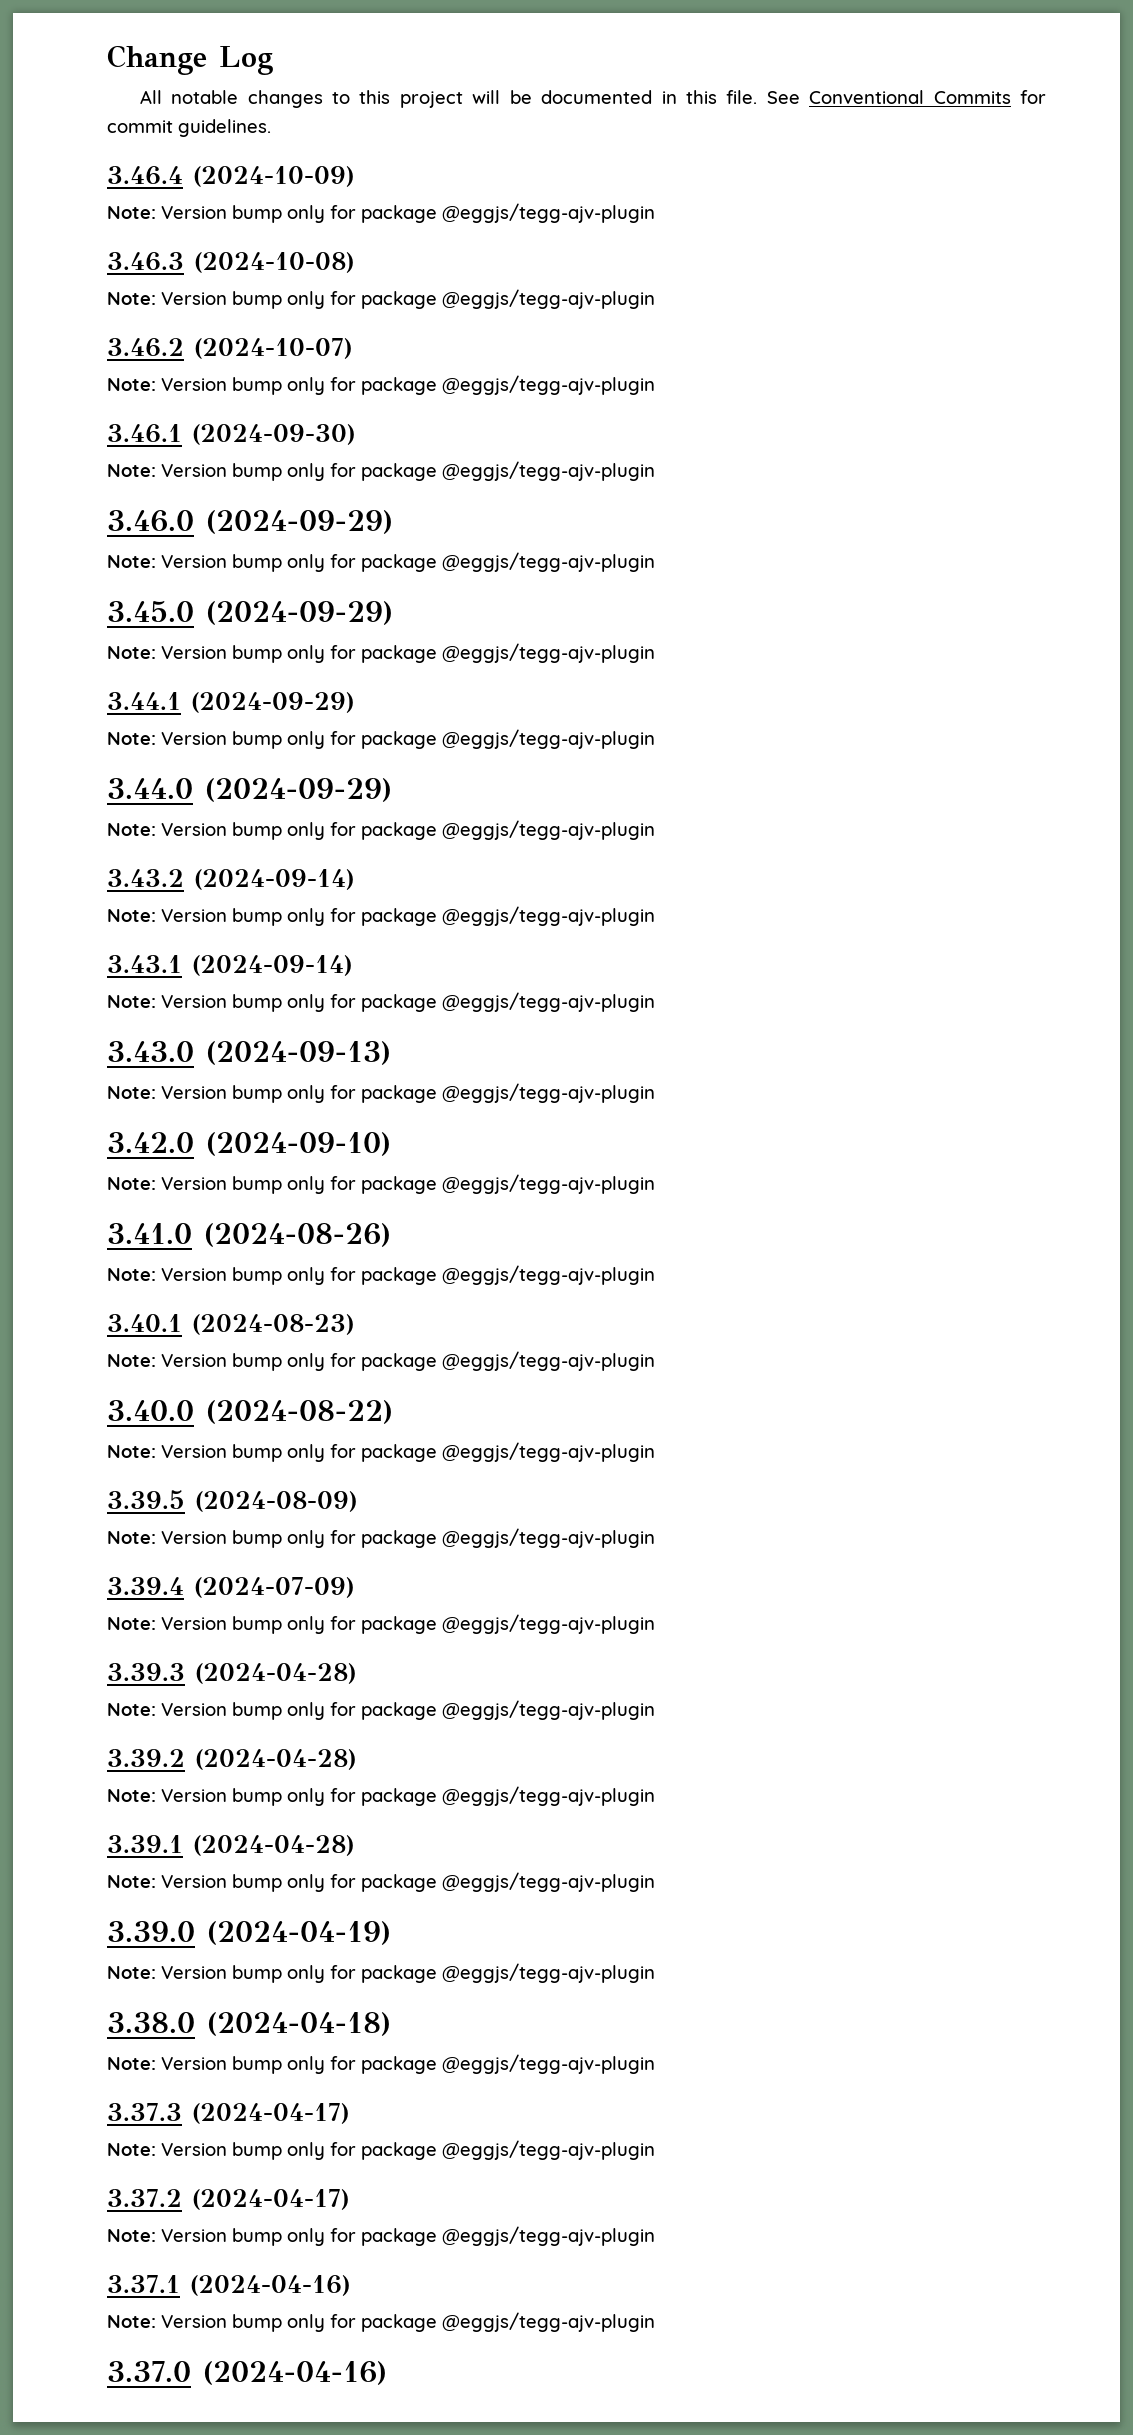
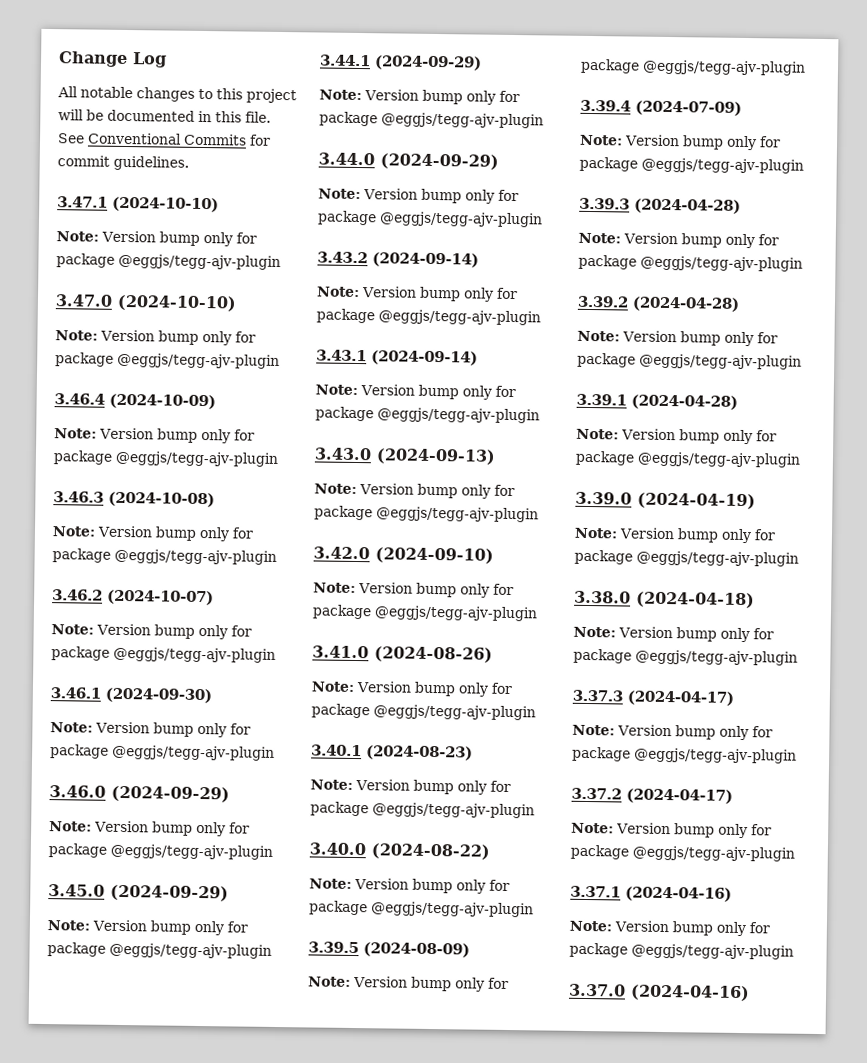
+ 3.47.1 (2024-10-10)
+ Note: Version bump only for package @eggjs/tegg-ajv-plugin
+ 3.47.0 (2024-10-10)
+ Note: Version bump only for package @eggjs/tegg-ajv-plugin

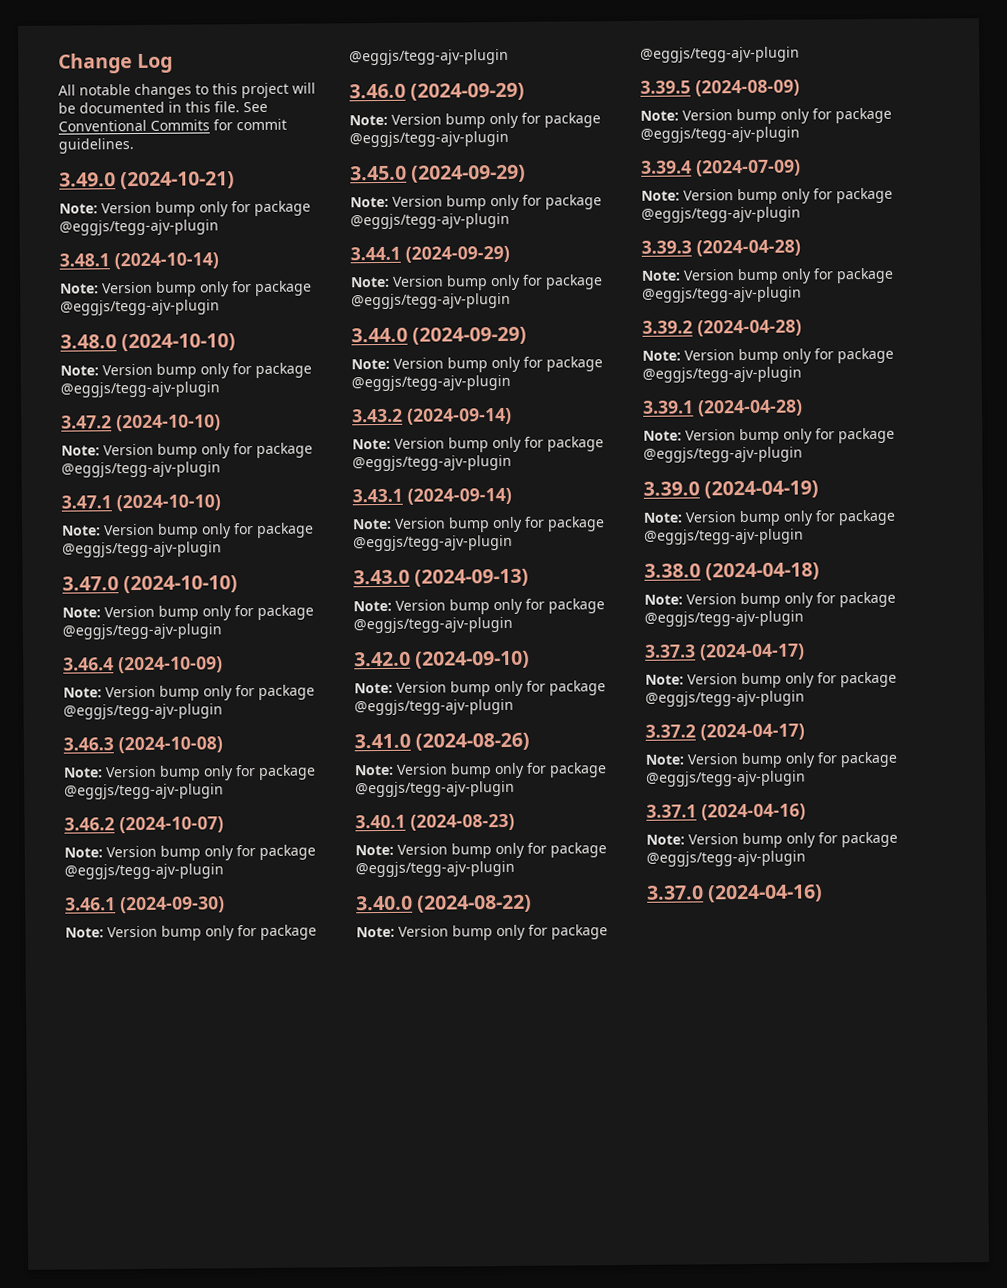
+ 3.49.0 (2024-10-21)
+ Note: Version bump only for package @eggjs/tegg-ajv-plugin
+ 3.48.1 (2024-10-14)
+ Note: Version bump only for package @eggjs/tegg-ajv-plugin
+ 3.48.0 (2024-10-10)
+ Note: Version bump only for package @eggjs/tegg-ajv-plugin
+ 3.47.2 (2024-10-10)
+ Note: Version bump only for package @eggjs/tegg-ajv-plugin

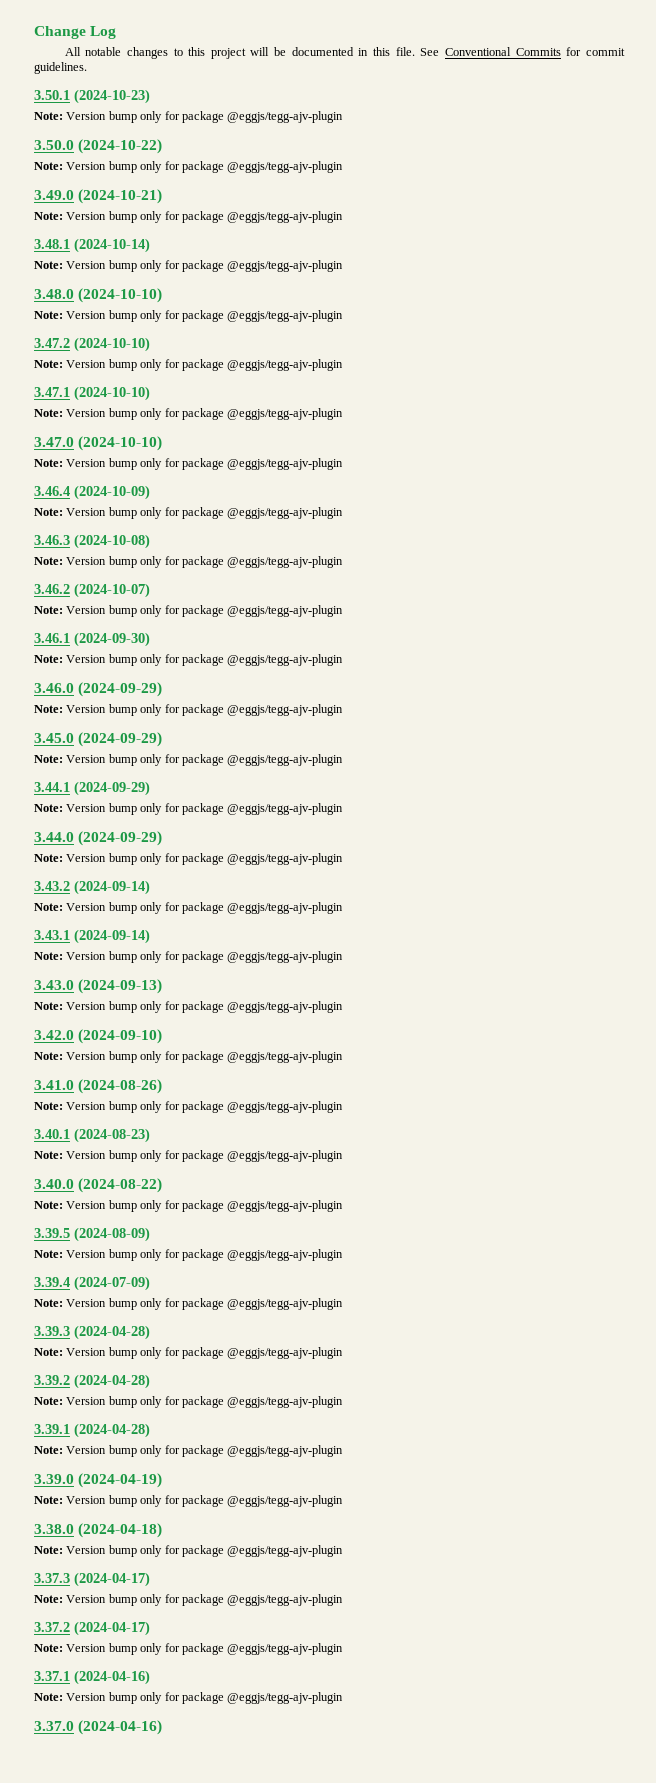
+ 3.50.1 (2024-10-23)
+ Note: Version bump only for package @eggjs/tegg-ajv-plugin
+ 3.50.0 (2024-10-22)
+ Note: Version bump only for package @eggjs/tegg-ajv-plugin

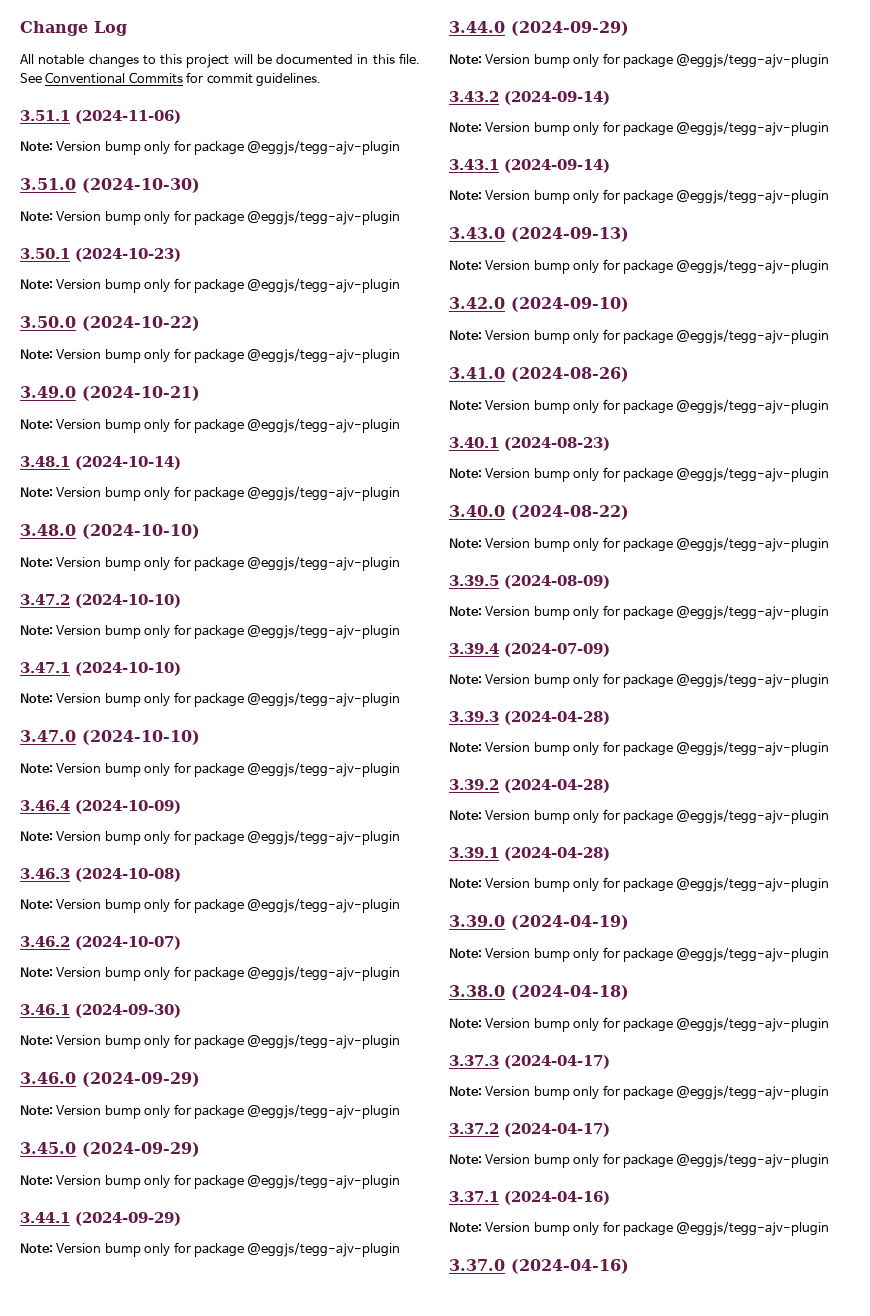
+ 3.51.1 (2024-11-06)
+ Note: Version bump only for package @eggjs/tegg-ajv-plugin
+ 3.51.0 (2024-10-30)
+ Note: Version bump only for package @eggjs/tegg-ajv-plugin

